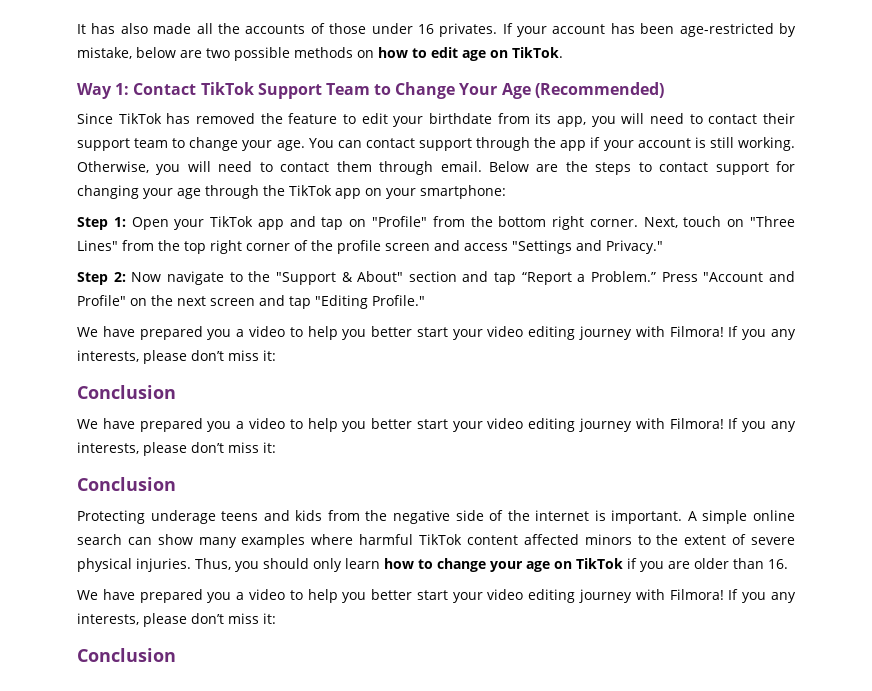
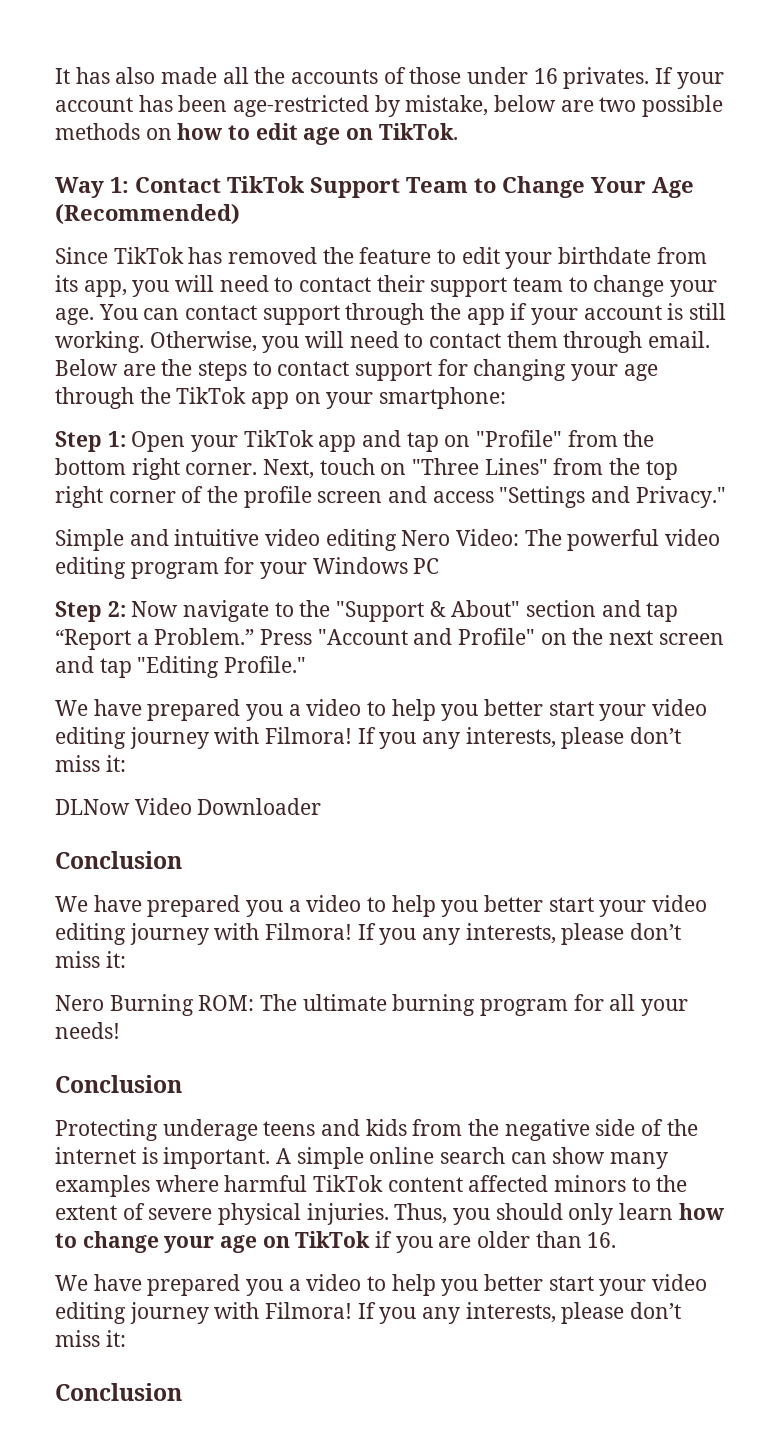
+ Simple and intuitive video editing Nero Video: The powerful video editing program for your Windows PC
+ DLNow Video Downloader
+ Nero Burning ROM: The ultimate burning program for all your needs!

